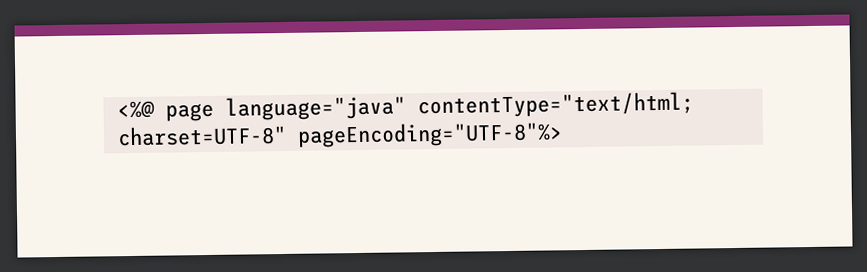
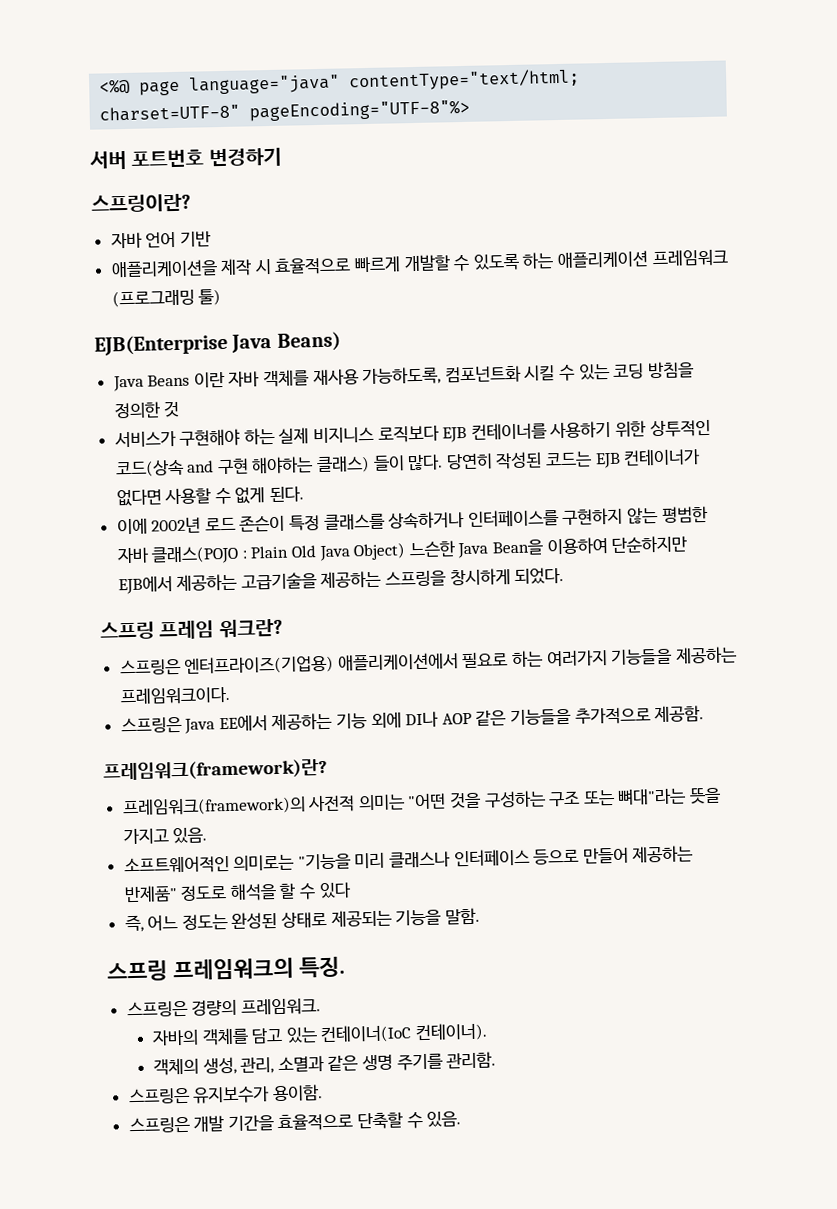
+ 서버 포트번호 변경하기
+ 스프링이란?
+ 자바 언어 기반
+ 애플리케이션을 제작 시 효율적으로 빠르게 개발할 수 있도록 하는 애플리케이션 프레임워크 (프로그래밍 툴)
+ EJB(Enterprise Java Beans)
+ Java Beans 이란 자바 객체를 재사용 가능하도록, 컴포넌트화 시킬 수 있는 코딩 방침을 정의한 것
+ 서비스가 구현해야 하는 실제 비지니스 로직보다 EJB 컨테이너를 사용하기 위한 상투적인 코드(상속 and 구현 해야하는 클래스) 들이 많다. 당연히 작성된 코드는 EJB 컨테이너가 없다면 사용할 수 없게 된다.
+ 이에 2002년 로드 존슨이 특정 클래스를 상속하거나 인터페이스를 구현하지 않는 평범한 자바 클래스(POJO : Plain Old Java Object) 느슨한 Java Bean을 이용하여 단순하지만 EJB에서 제공하는 고급기술을 제공하는 스프링을 창시하게 되었다.
+ 스프링 프레임 워크란?
+ 스프링은 엔터프라이즈(기업용) 애플리케이션에서 필요로 하는 여러가지 기능들을 제공하는 프레임워크이다.
+ 스프링은 Java EE에서 제공하는 기능 외에 DI나 AOP 같은 기능들을 추가적으로 제공함.
+ 프레임워크(framework)란?
+ 프레임워크(framework)의 사전적 의미는 "어떤 것을 구성하는 구조 또는 뼈대"라는 뜻을 가지고 있음.
+ 소프트웨어적인 의미로는 "기능을 미리 클래스나 인터페이스 등으로 만들어 제공하는 반제품" 정도로 해석을 할 수 있다
+ 즉, 어느 정도는 완성된 상태로 제공되는 기능을 말함.
+ 스프링 프레임워크의 특징.
+ 스프링은 경량의 프레임워크.
+ 자바의 객체를 담고 있는 컨테이너(IoC 컨테이너).
+ 객체의 생성, 관리, 소멸과 같은 생명 주기를 관리함.
+ 스프링은 유지보수가 용이함.
+ 스프링은 개발 기간을 효율적으로 단축할 수 있음.

